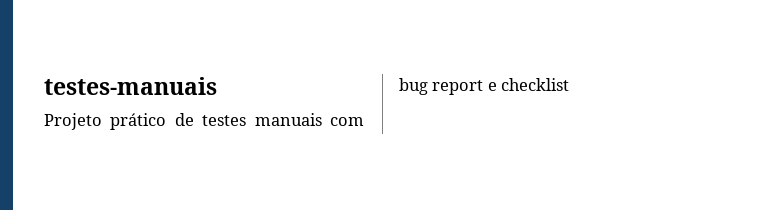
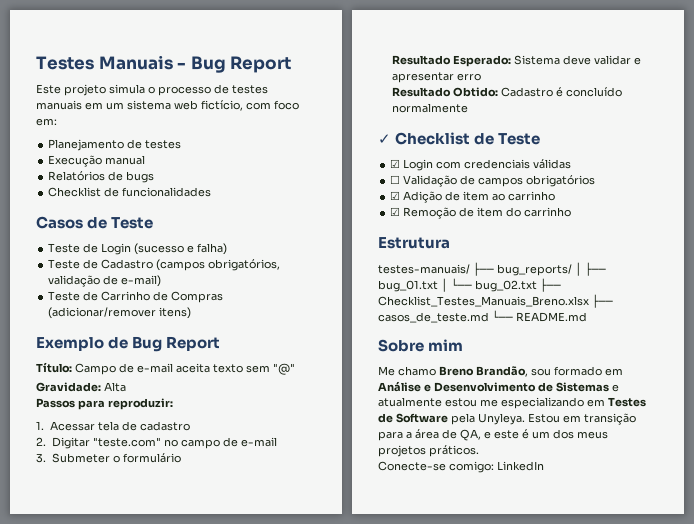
- testes-manuais
- Projeto prático de testes manuais com bug report e checklist
+ Testes Manuais - Bug Report
+ Este projeto simula o processo de testes manuais em um sistema web fictício, com foco em:
+ Planejamento de testes
+ Execução manual
+ Relatórios de bugs
+ Checklist de funcionalidades
+ Casos de Teste
+ Teste de Login (sucesso e falha)
+ Teste de Cadastro (campos obrigatórios, validação de e-mail)
+ Teste de Carrinho de Compras (adicionar/remover itens)
+ Exemplo de Bug Report
+ Título: Campo de e-mail aceita texto sem "@"
+ Gravidade: Alta
+ Passos para reproduzir:
+ 1. Acessar tela de cadastro
+ 2. Digitar "teste.com" no campo de e-mail
+ 3. Submeter o formulário
+ Resultado Esperado: Sistema deve validar e apresentar erro
+ Resultado Obtido: Cadastro é concluído normalmente
+ ✓ Checklist de Teste
+ ☑ Login com credenciais válidas
+ ☐ Validação de campos obrigatórios
+ ☑ Adição de item ao carrinho
+ ☑ Remoção de item do carrinho
+ Estrutura
+ testes-manuais/ ├── bug_reports/ │ ├── bug_01.txt │ └── bug_02.txt ├── Checklist_Testes_Manuais_Breno.xlsx ├── casos_de_teste.md └── README.md
+ Sobre mim
+ Me chamo Breno Brandão, sou formado em Análise e Desenvolvimento de Sistemas e atualmente estou me especializando em Testes de Software pela Unyleya. Estou em transição para a área de QA, e este é um dos meus projetos práticos.
+ Conecte-se comigo: LinkedIn

